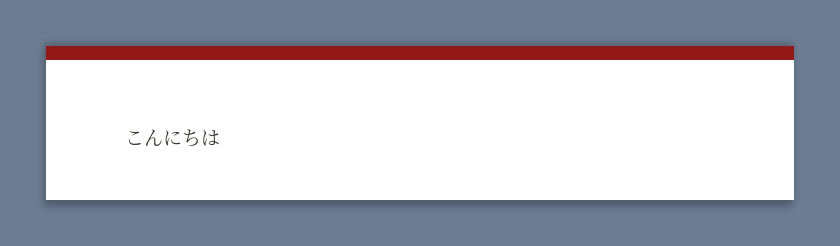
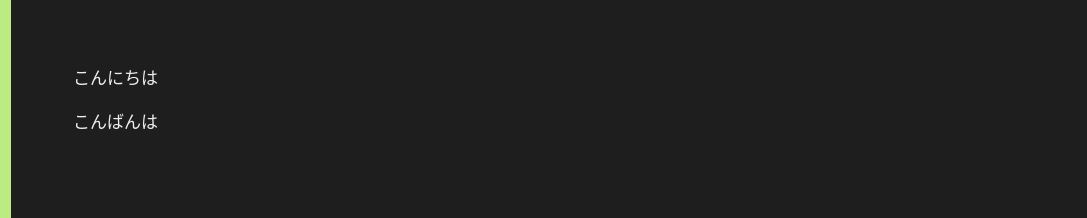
+ こんばんは

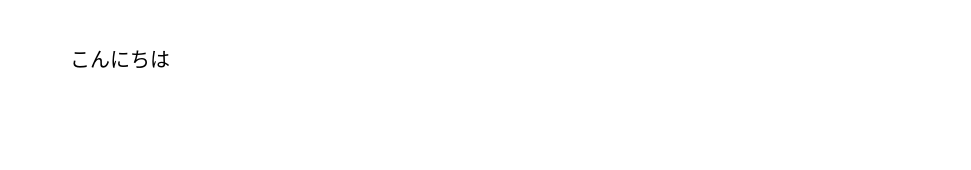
- こんばんは

